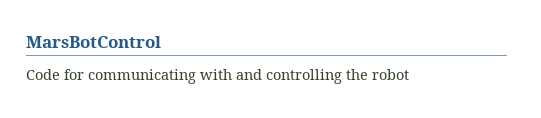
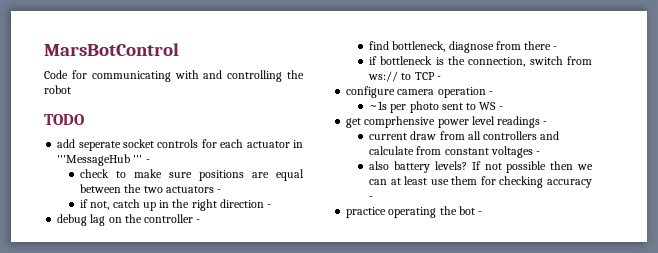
+ TODO
+ add seperate socket controls for each actuator in '''MessageHub ''' -
+ check to make sure positions are equal between the two actuators -
+ if not, catch up in the right direction -
+ debug lag on the controller -
+ find bottleneck, diagnose from there -
+ if bottleneck is the connection, switch from ws:// to TCP -
+ configure camera operation -
+ ~1s per photo sent to WS -
+ get comprhensive power level readings -
+ current draw from all controllers and calculate from constant voltages -
+ also battery levels? If not possible then we can at least use them for checking accuracy -
+ practice operating the bot -

